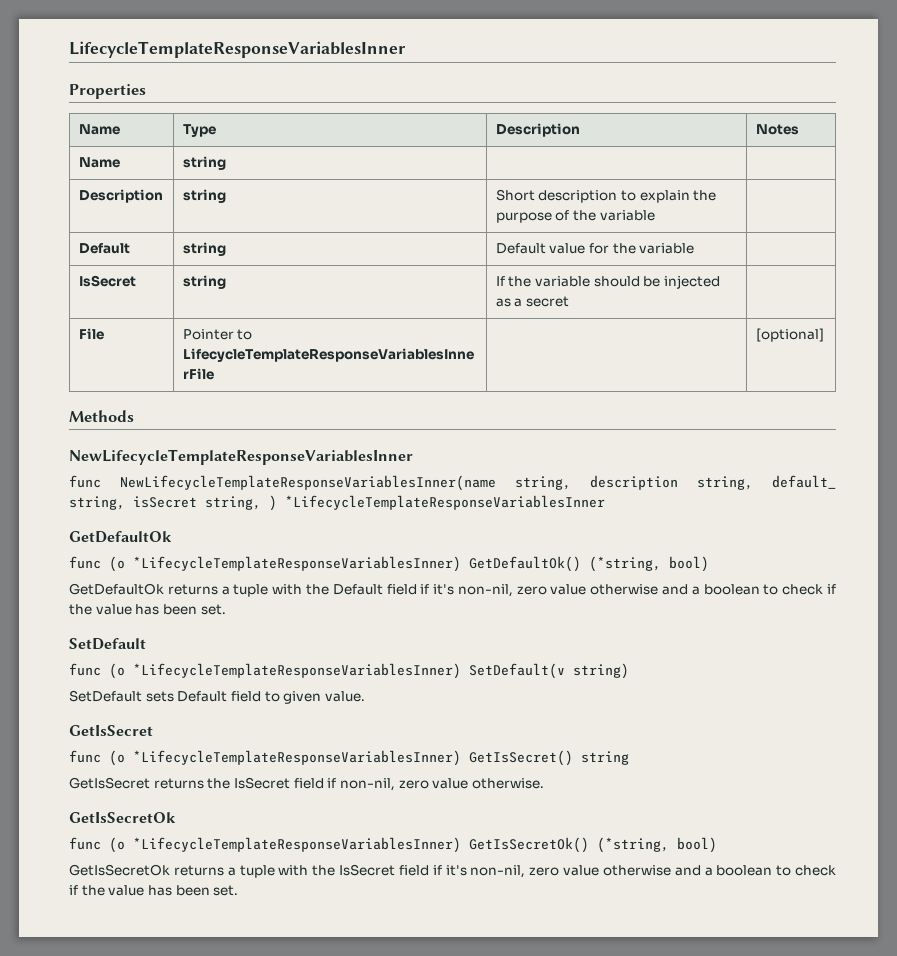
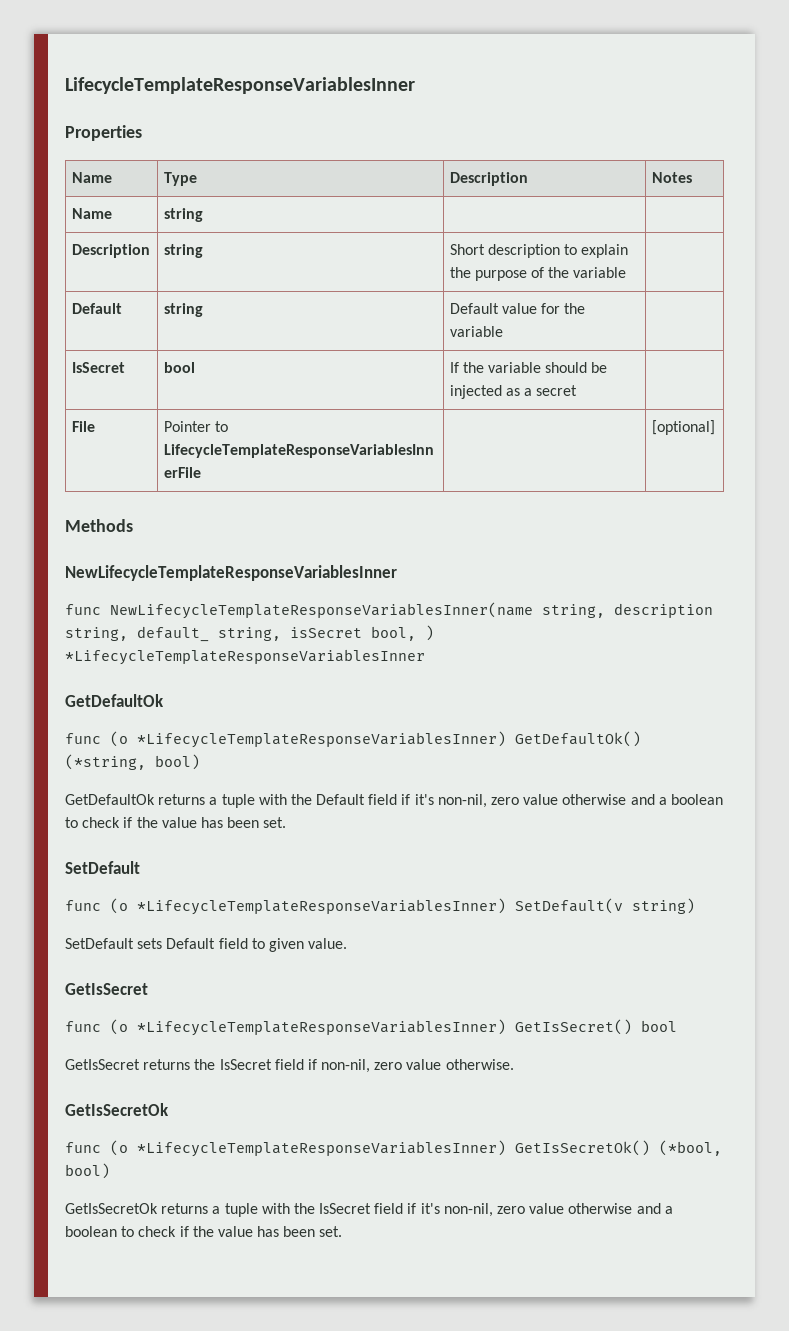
- IsSecret | string | If the variable should be injected as a secret |
+ IsSecret | bool | If the variable should be injected as a secret |
- func NewLifecycleTemplateResponseVariablesInner(name string, description string, default_ string, isSecret string, ) *LifecycleTemplateResponseVariablesInner
+ func NewLifecycleTemplateResponseVariablesInner(name string, description string, default_ string, isSecret bool, ) *LifecycleTemplateResponseVariablesInner
- func (o *LifecycleTemplateResponseVariablesInner) GetIsSecret() string
+ func (o *LifecycleTemplateResponseVariablesInner) GetIsSecret() bool
- func (o *LifecycleTemplateResponseVariablesInner) GetIsSecretOk() (*string, bool)
+ func (o *LifecycleTemplateResponseVariablesInner) GetIsSecretOk() (*bool, bool)

